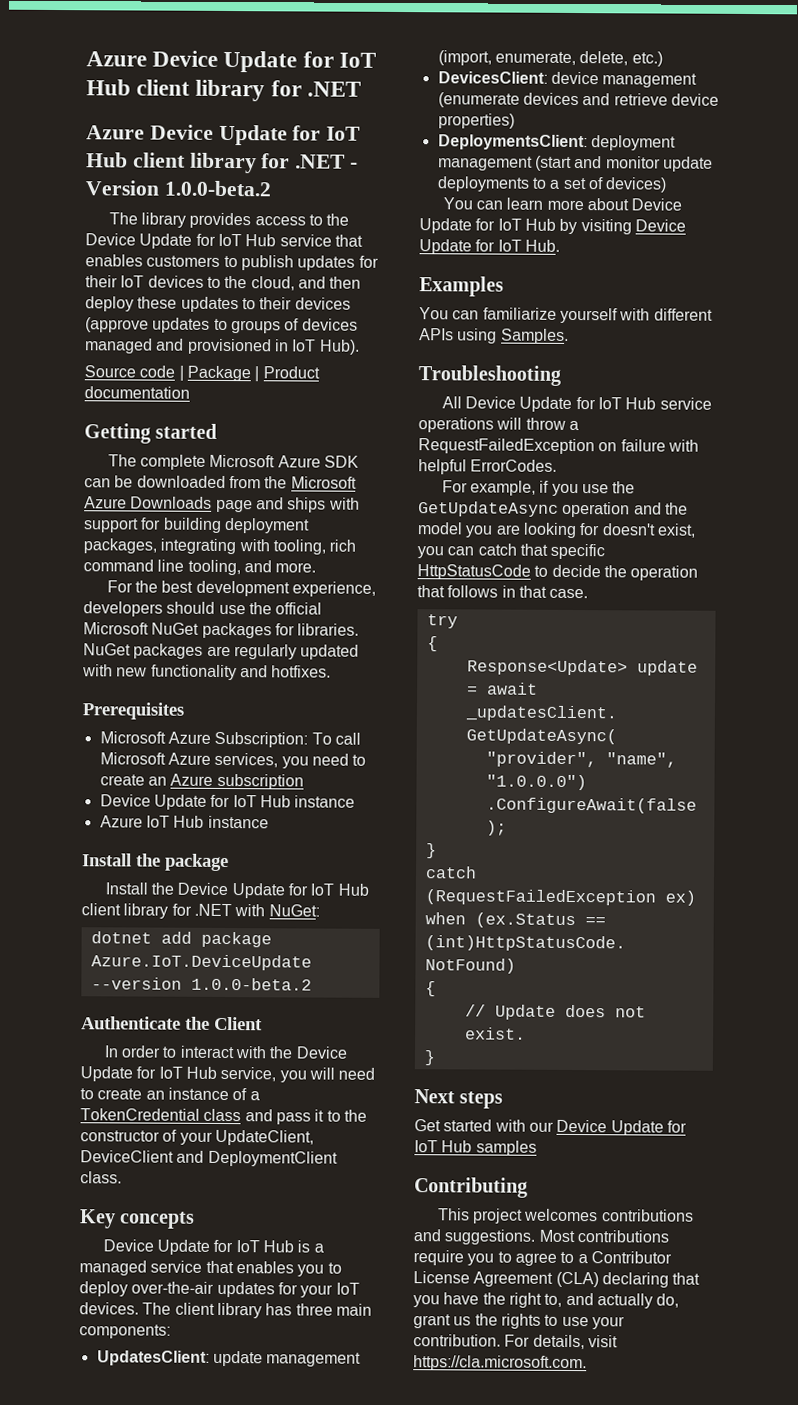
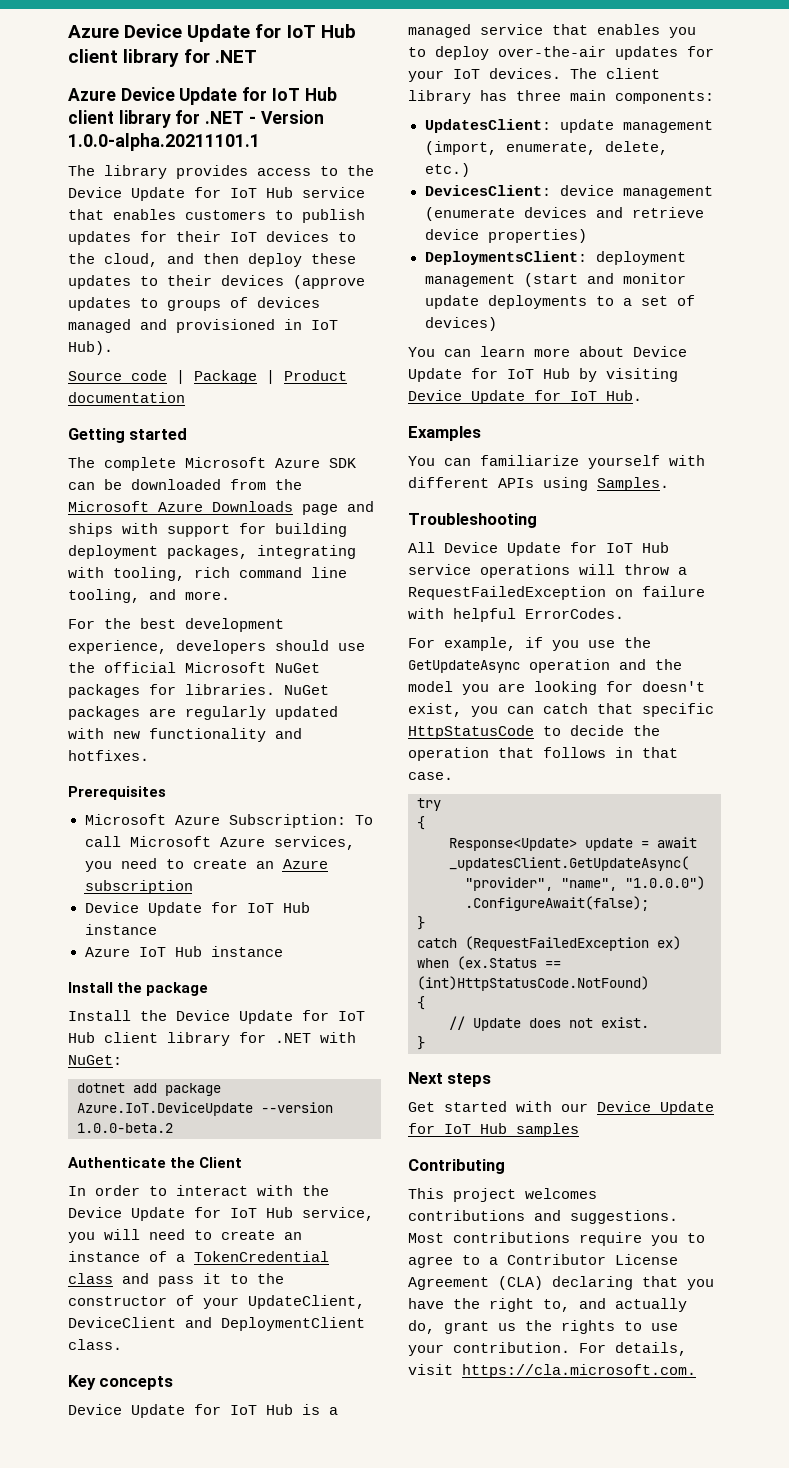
- Azure Device Update for IoT Hub client library for .NET - Version 1.0.0-beta.2
+ Azure Device Update for IoT Hub client library for .NET - Version 1.0.0-alpha.20211101.1

